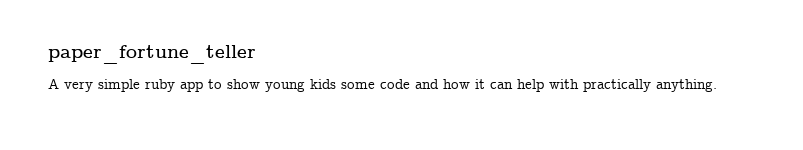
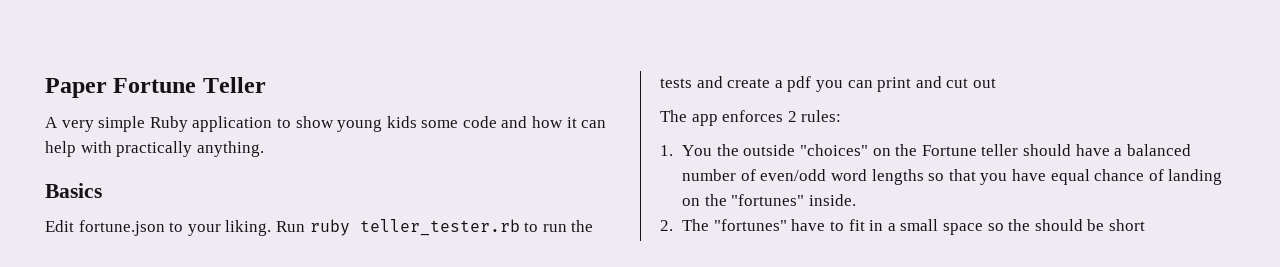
- paper_fortune_teller
+ Paper Fortune Teller
- A very simple ruby app to show young kids some code and how it can help with practically anything.
+ A very simple Ruby application to show young kids some code and how it can help with practically anything.
+ Basics
+ Edit fortune.json to your liking. Run ruby teller_tester.rb to run the tests and create a pdf you can print and cut out
+ The app enforces 2 rules:
+ 1. You the outside "choices" on the Fortune teller should have a balanced number of even/odd word lengths so that you have equal chance of landing on the "fortunes" inside.
+ 2. The "fortunes" have to fit in a small space so the should be short

